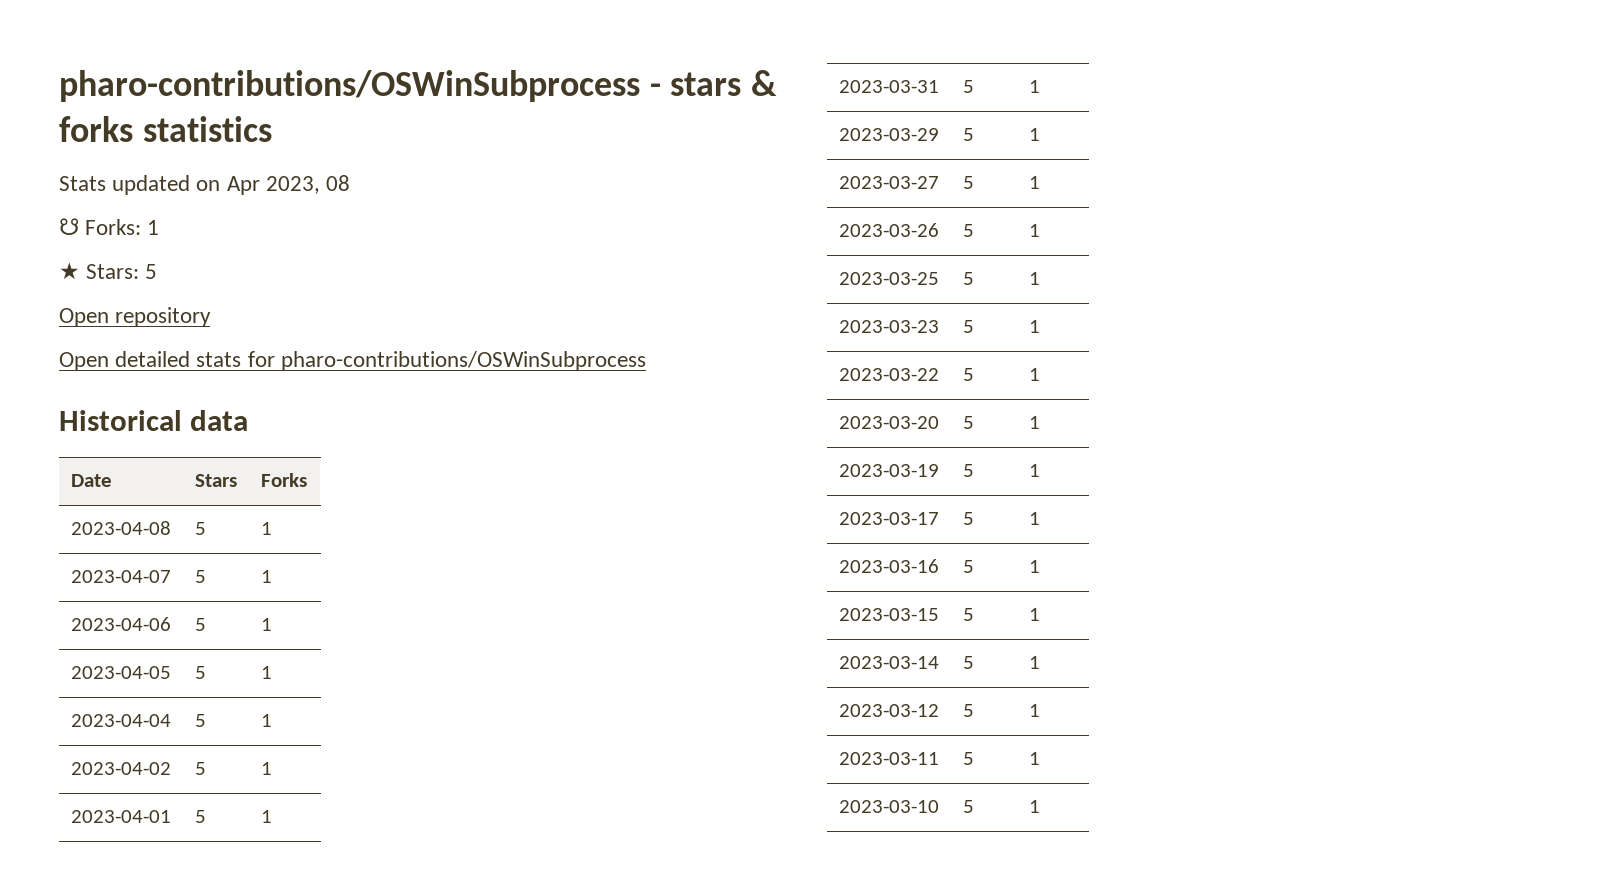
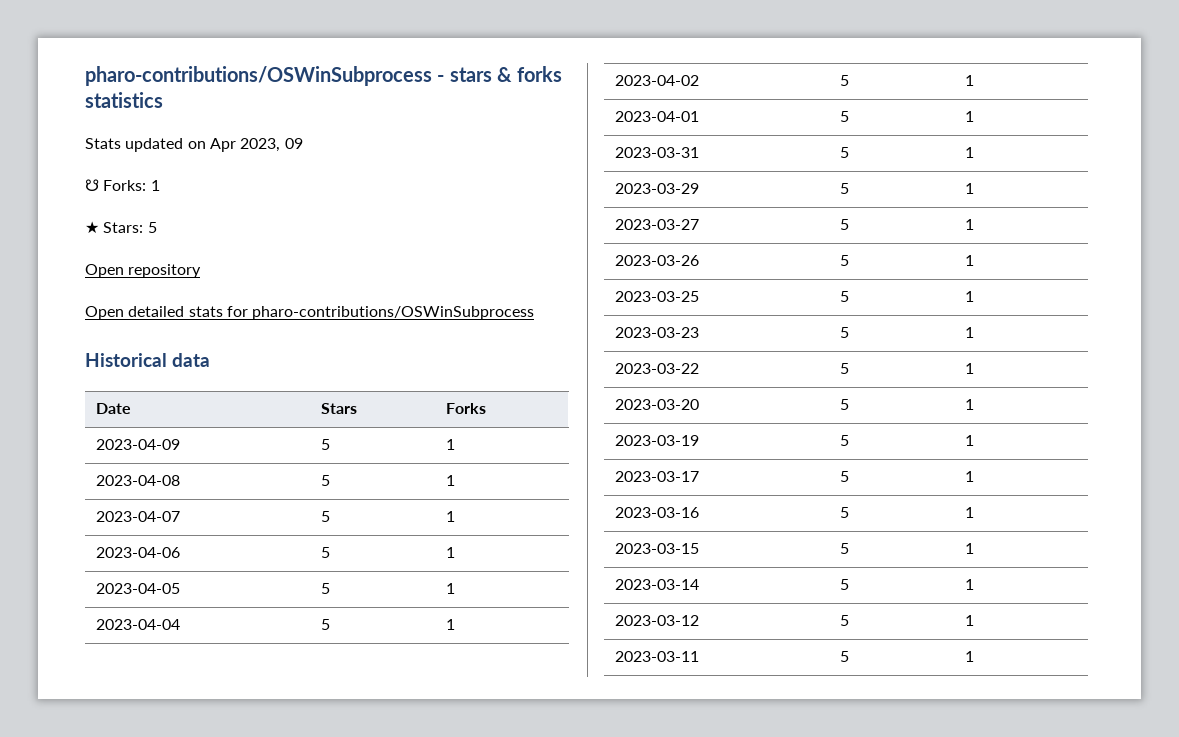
- Stats updated on Apr 2023, 08
+ Stats updated on Apr 2023, 09
+ 2023-04-09 | 5 | 1
- 2023-03-10 | 5 | 1

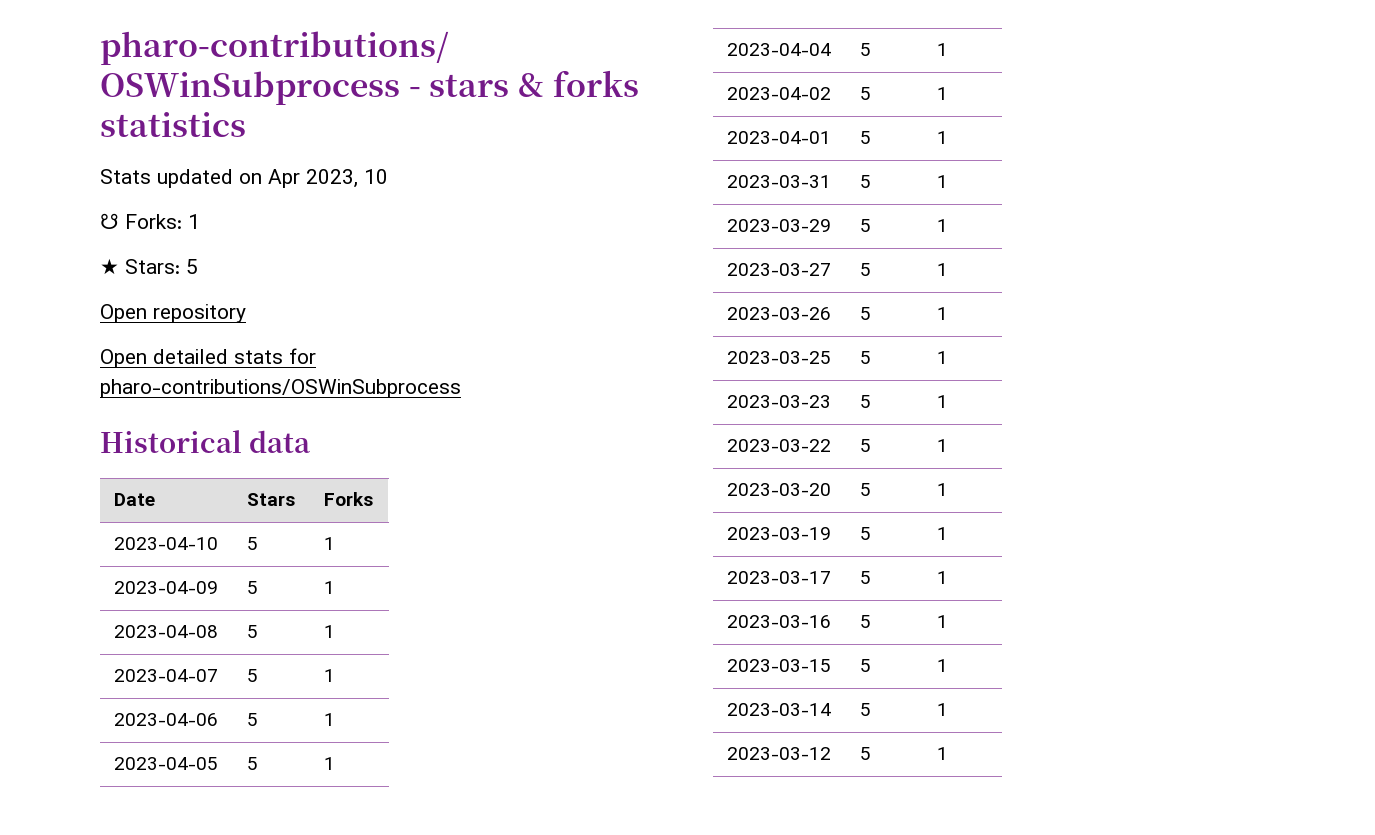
- Stats updated on Apr 2023, 09
+ Stats updated on Apr 2023, 10
+ 2023-04-10 | 5 | 1
- 2023-03-11 | 5 | 1

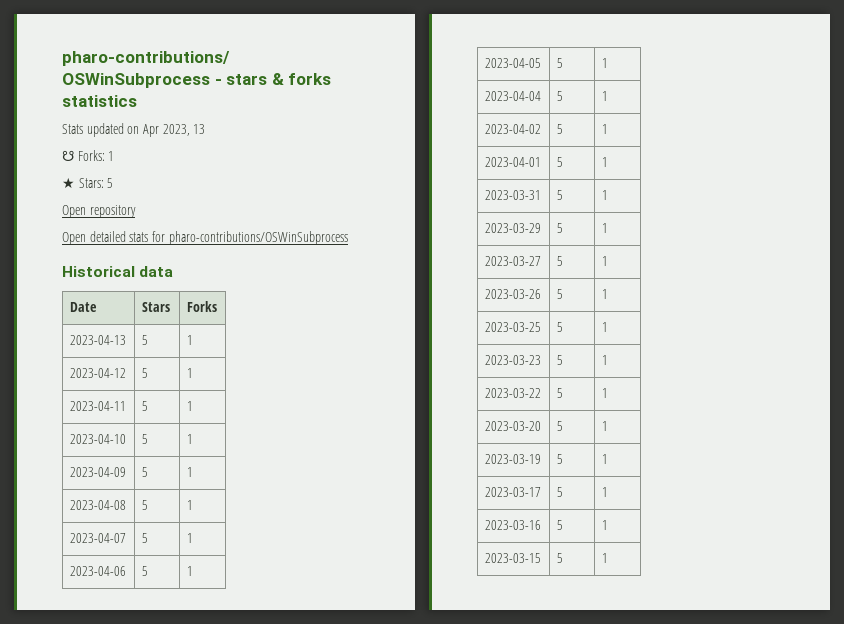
- Stats updated on Apr 2023, 10
+ Stats updated on Apr 2023, 13
+ 2023-04-13 | 5 | 1
+ 2023-04-12 | 5 | 1
+ 2023-04-11 | 5 | 1
- 2023-03-14 | 5 | 1
- 2023-03-12 | 5 | 1

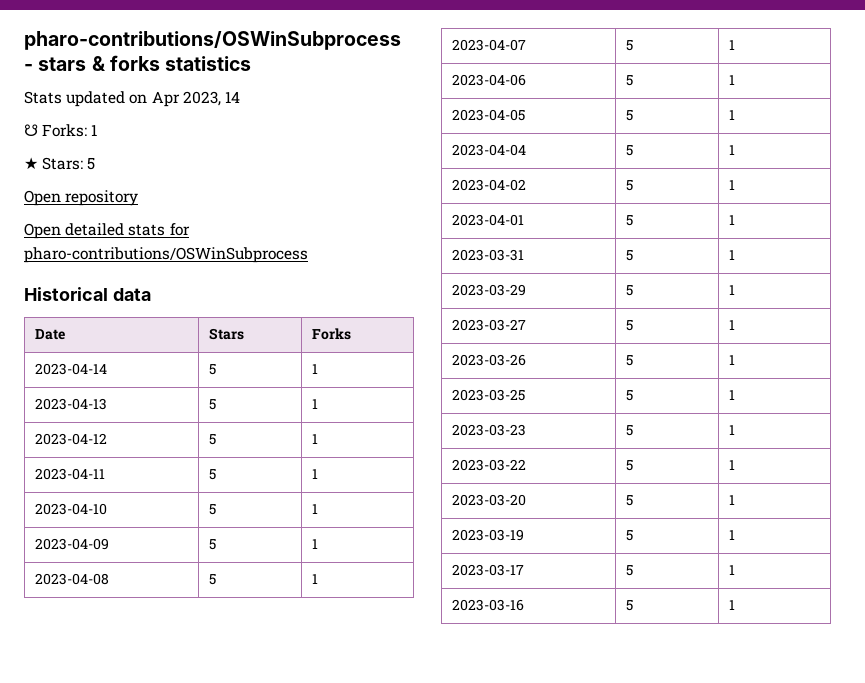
- Stats updated on Apr 2023, 13
+ Stats updated on Apr 2023, 14
+ 2023-04-14 | 5 | 1
- 2023-03-15 | 5 | 1

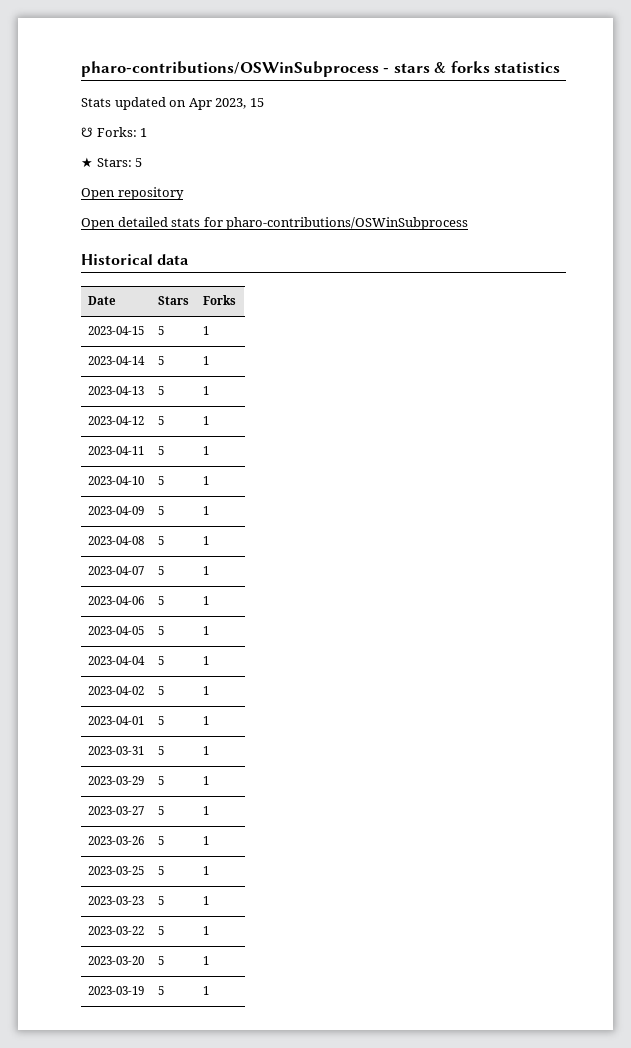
- Stats updated on Apr 2023, 14
+ Stats updated on Apr 2023, 15
+ 2023-04-15 | 5 | 1
- 2023-03-17 | 5 | 1
- 2023-03-16 | 5 | 1

